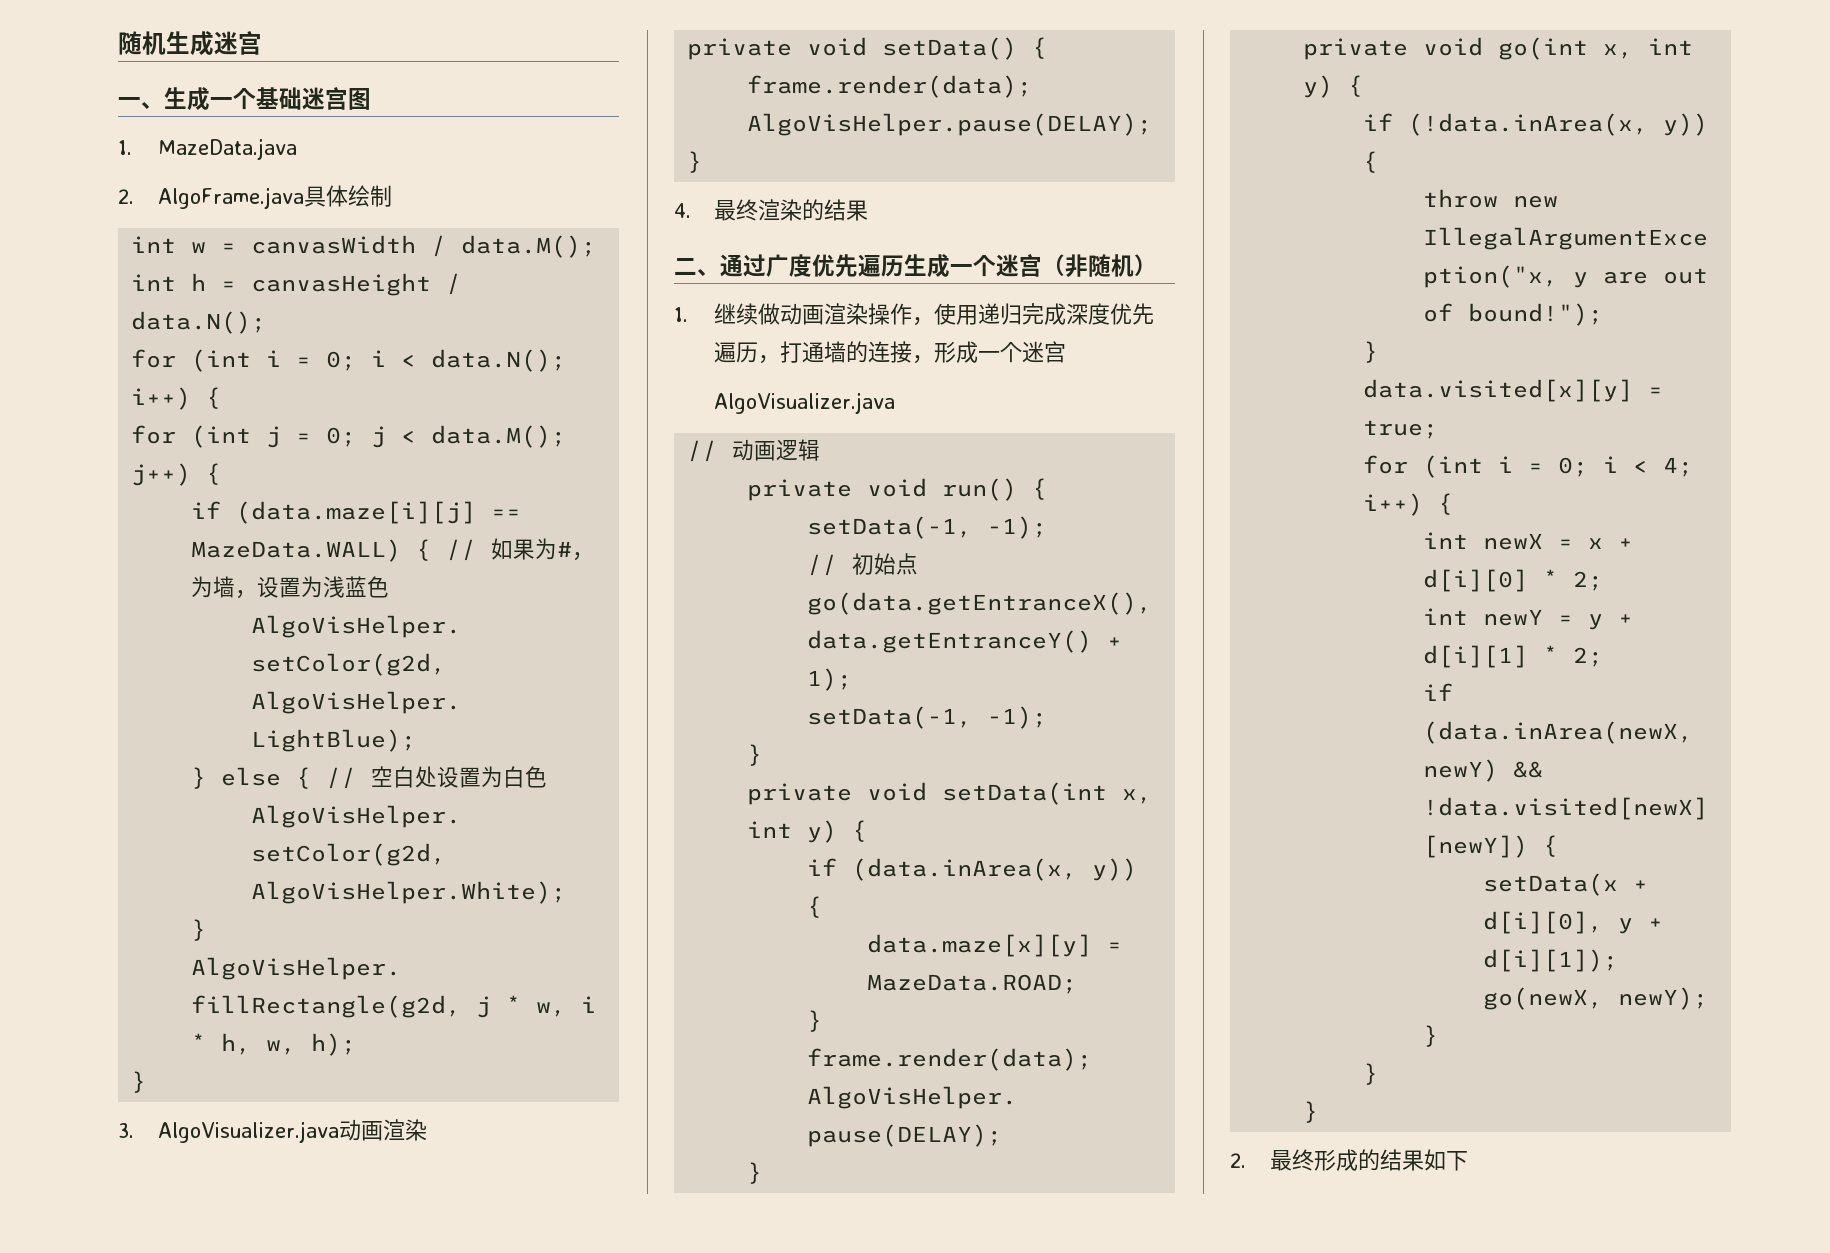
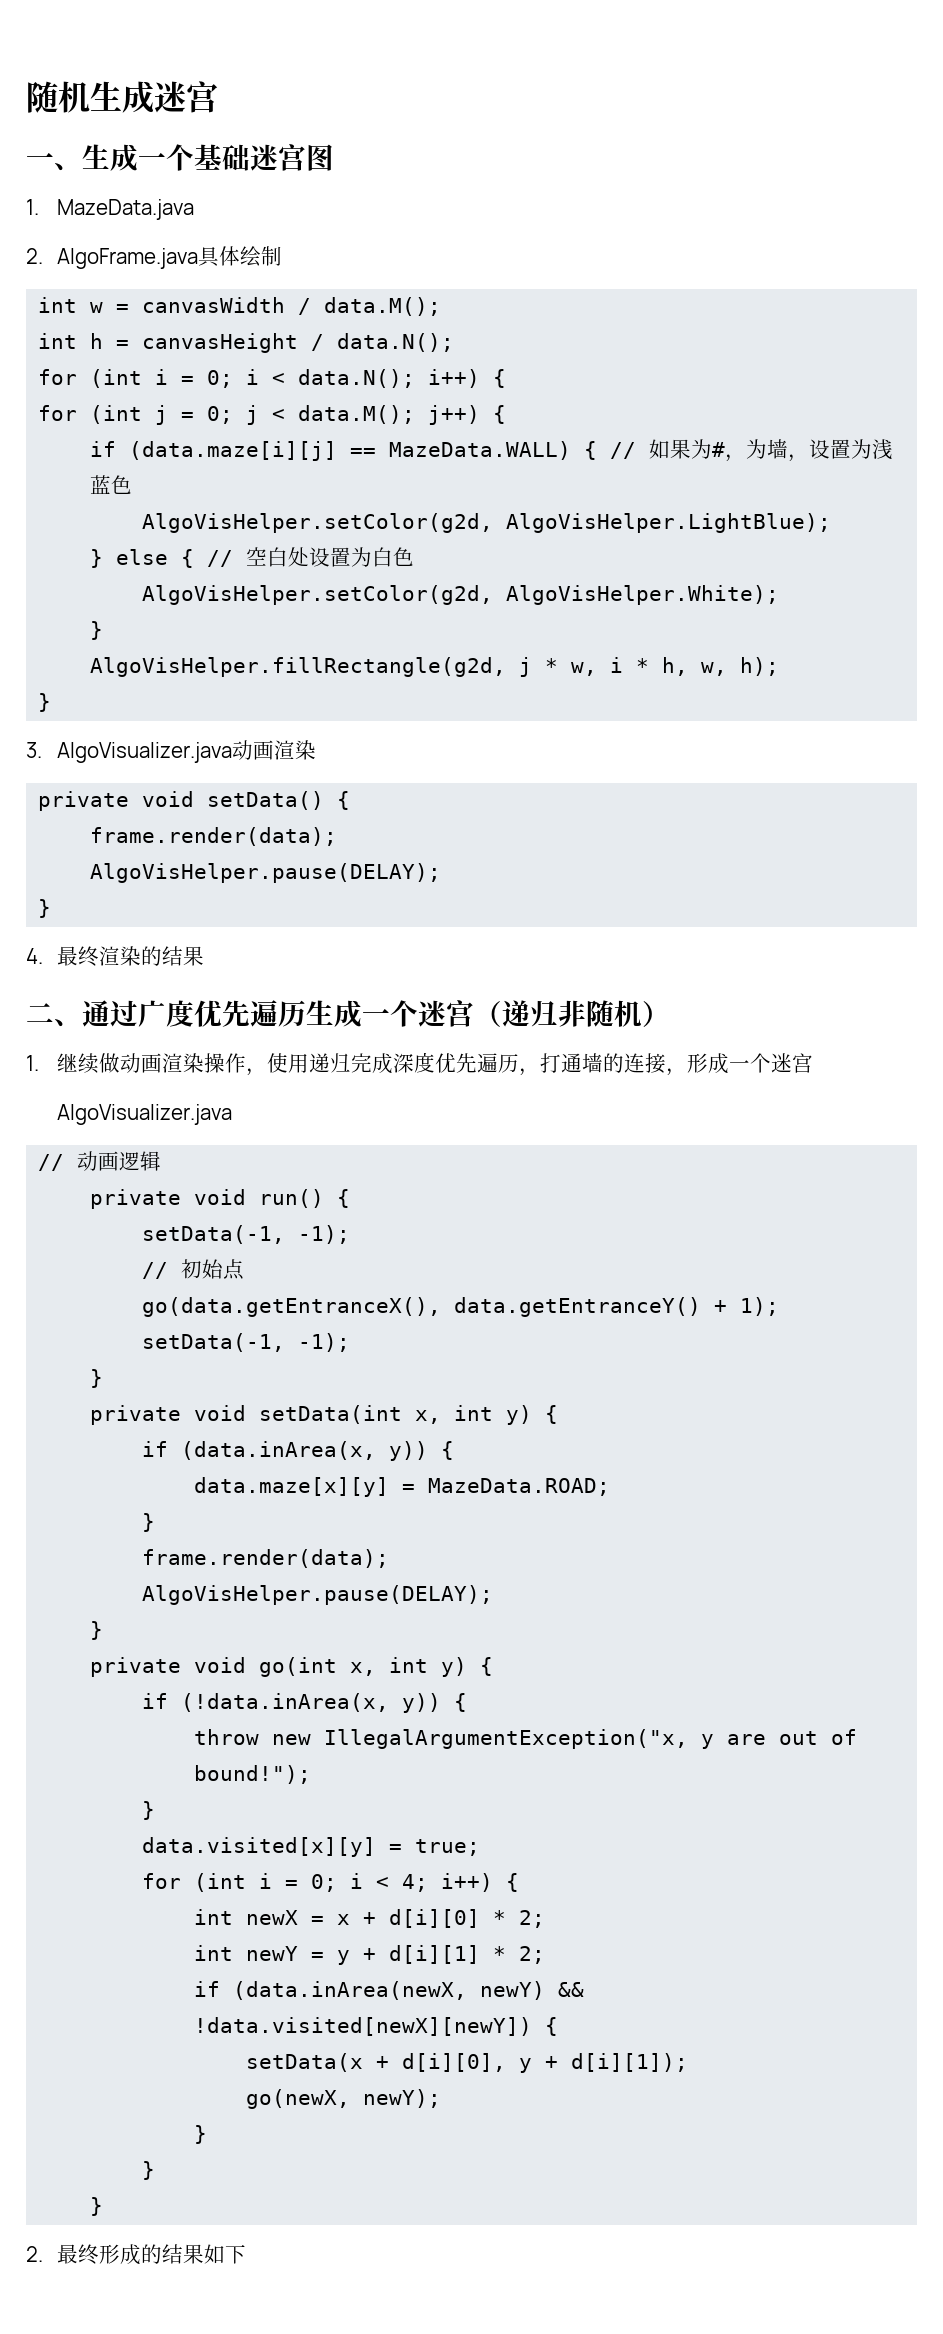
- 二、通过广度优先遍历生成一个迷宫（非随机）
+ 二、通过广度优先遍历生成一个迷宫（递归非随机）

